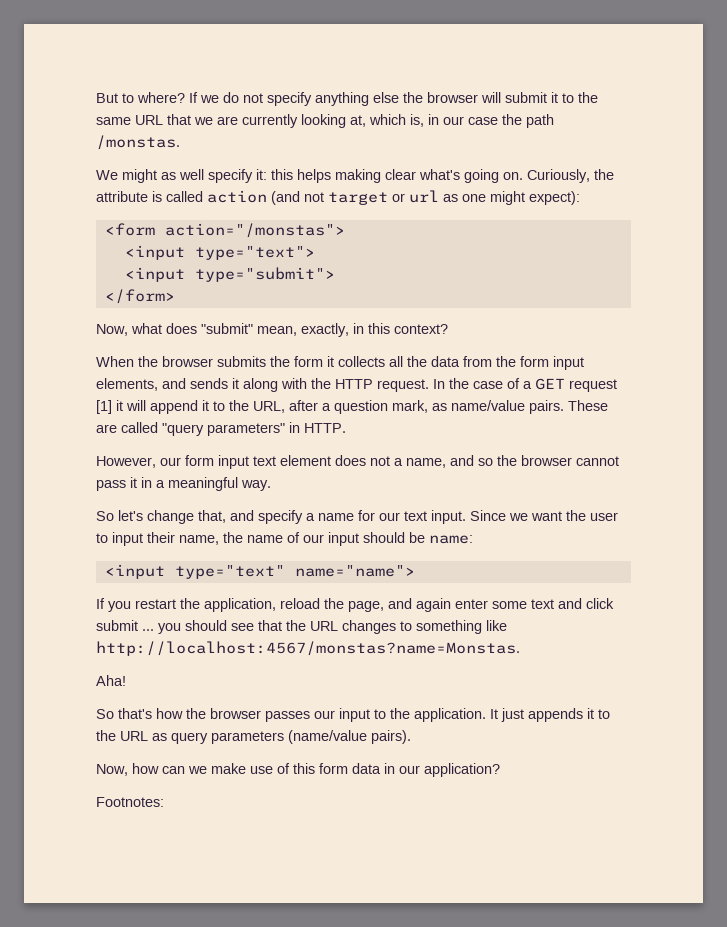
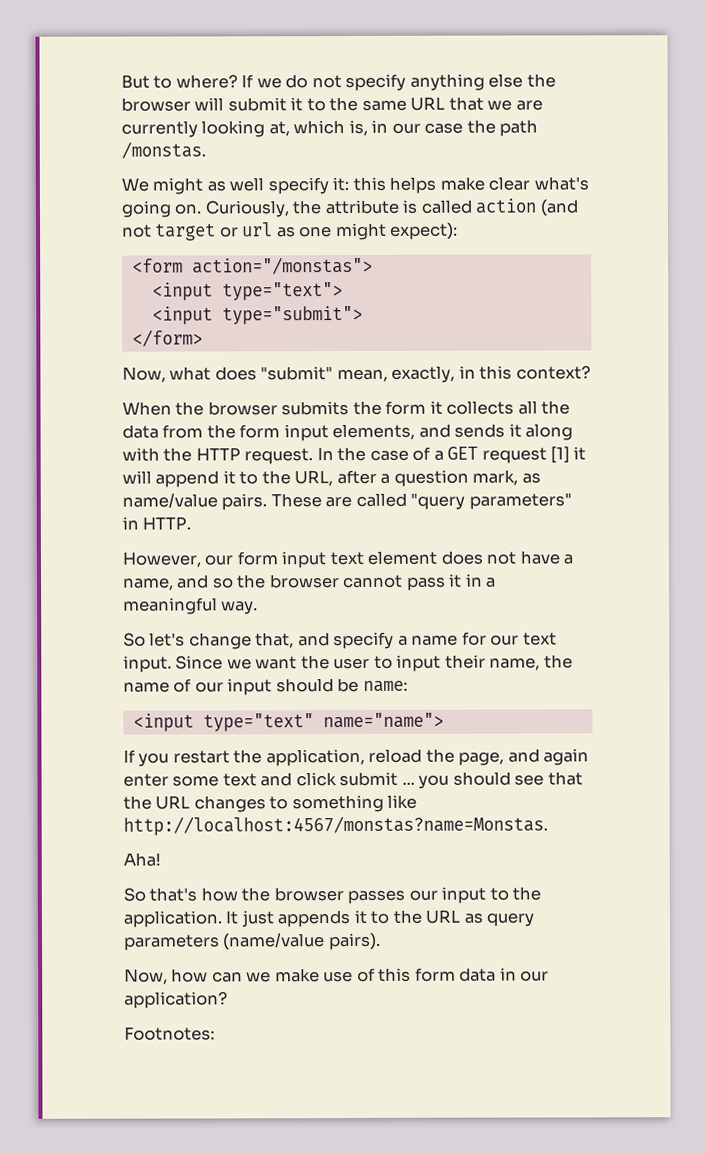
- We might as well specify it: this helps making clear what's going on.
+ We might as well specify it: this helps make clear what's going on.
- However, our form input text element does not a name, and so the browser cannot pass it in a meaningful way.
+ However, our form input text element does not have a name, and so the browser cannot pass it in a meaningful way.

